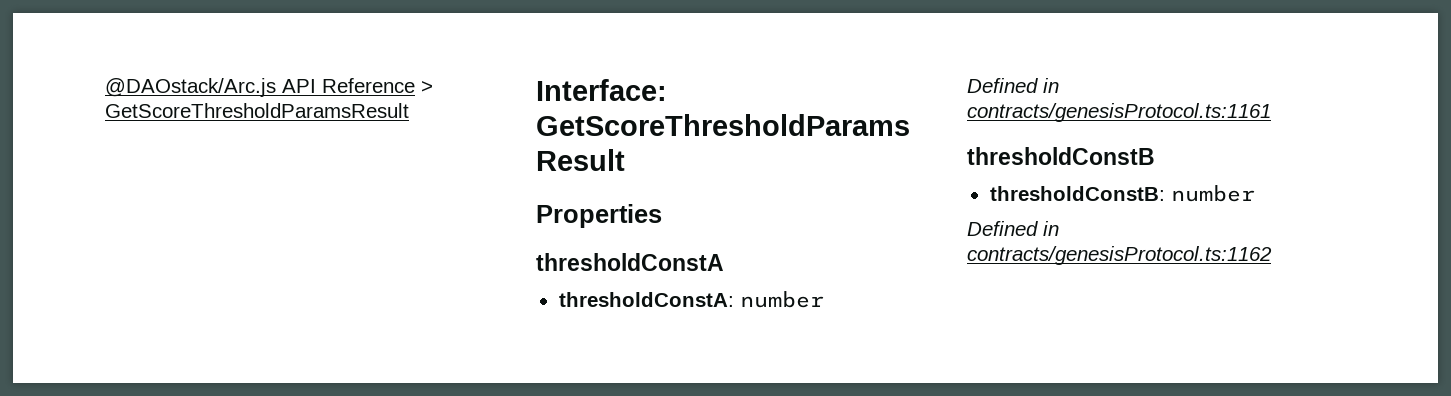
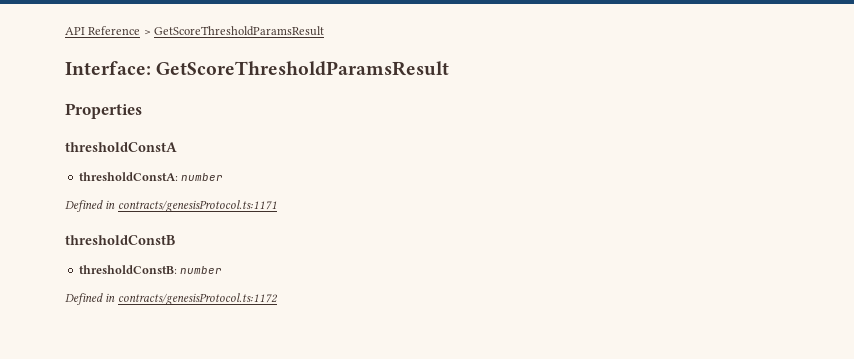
- @DAOstack/Arc.js API Reference > GetScoreThresholdParamsResult
+ API Reference > GetScoreThresholdParamsResult
- Defined in contracts/genesisProtocol.ts:1161
+ Defined in contracts/genesisProtocol.ts:1171
- Defined in contracts/genesisProtocol.ts:1162
+ Defined in contracts/genesisProtocol.ts:1172

